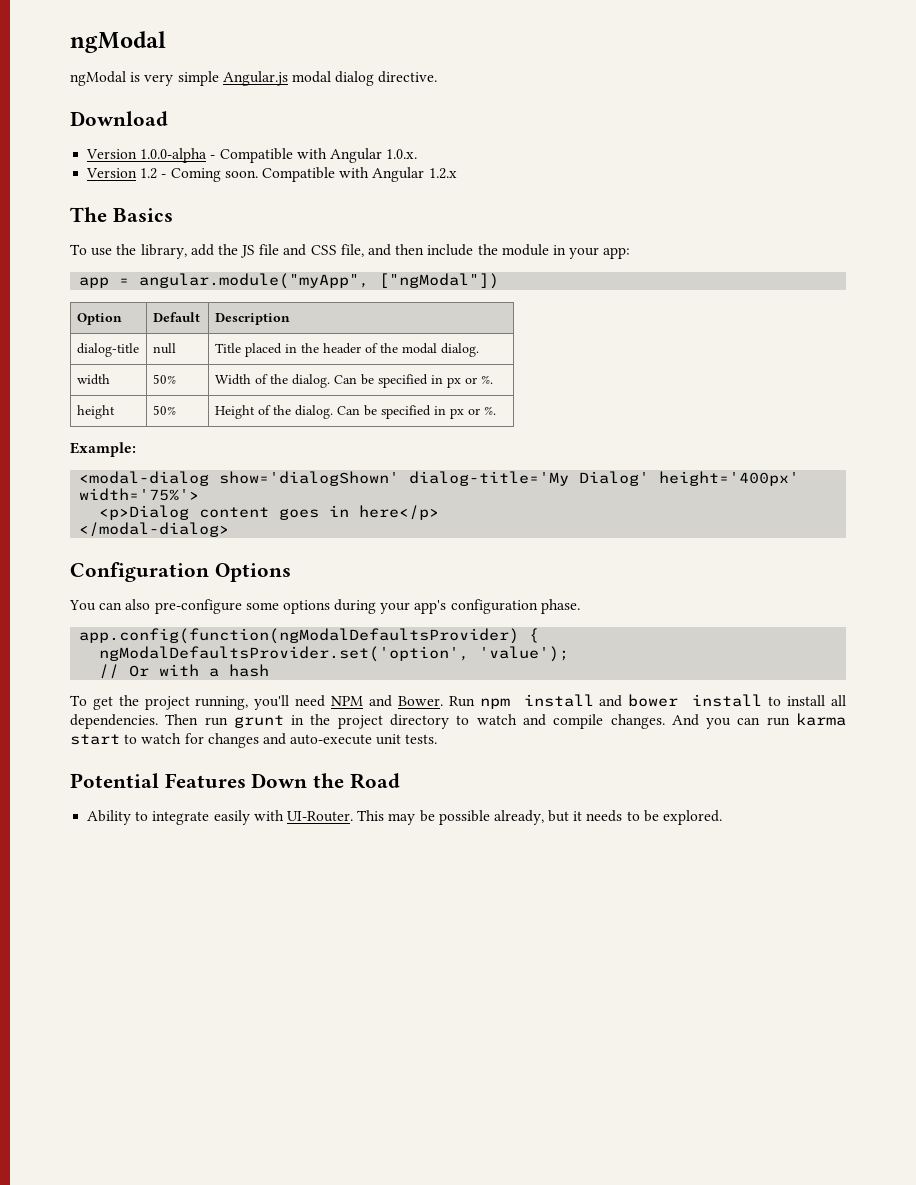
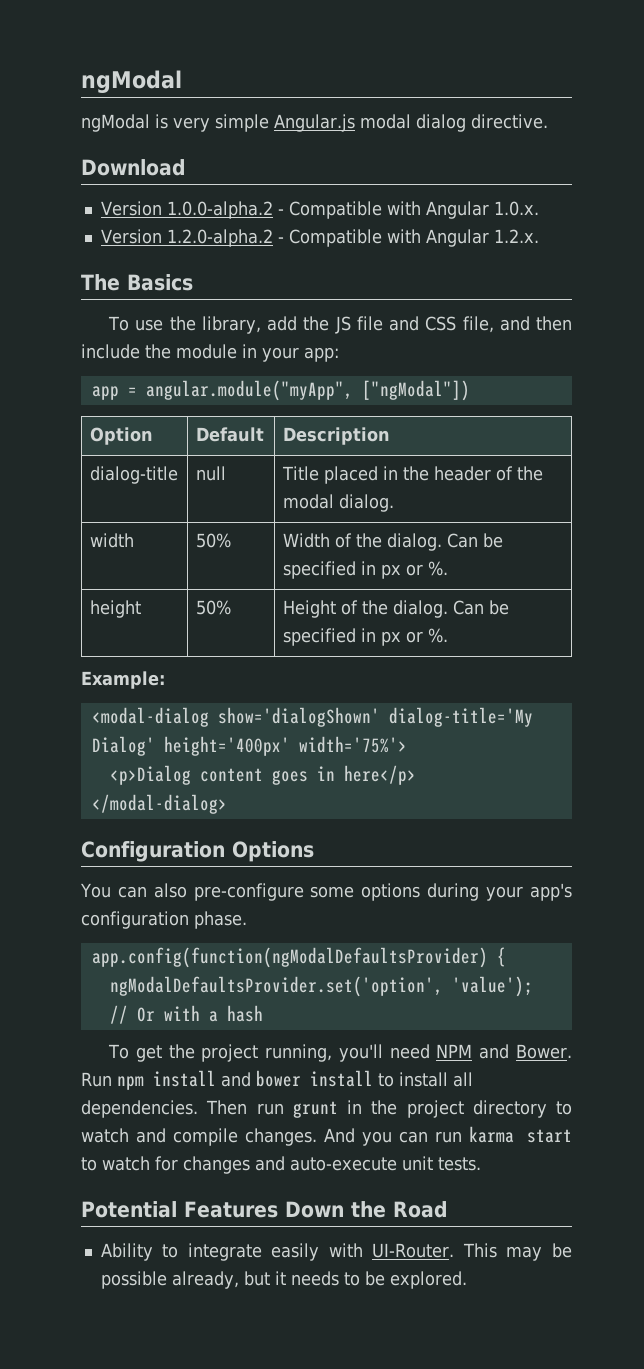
- Version 1.0.0-alpha - Compatible with Angular 1.0.x.
+ Version 1.0.0-alpha.2 - Compatible with Angular 1.0.x.
- Version 1.2 - Coming soon. Compatible with Angular 1.2.x
+ Version 1.2.0-alpha.2 - Compatible with Angular 1.2.x.

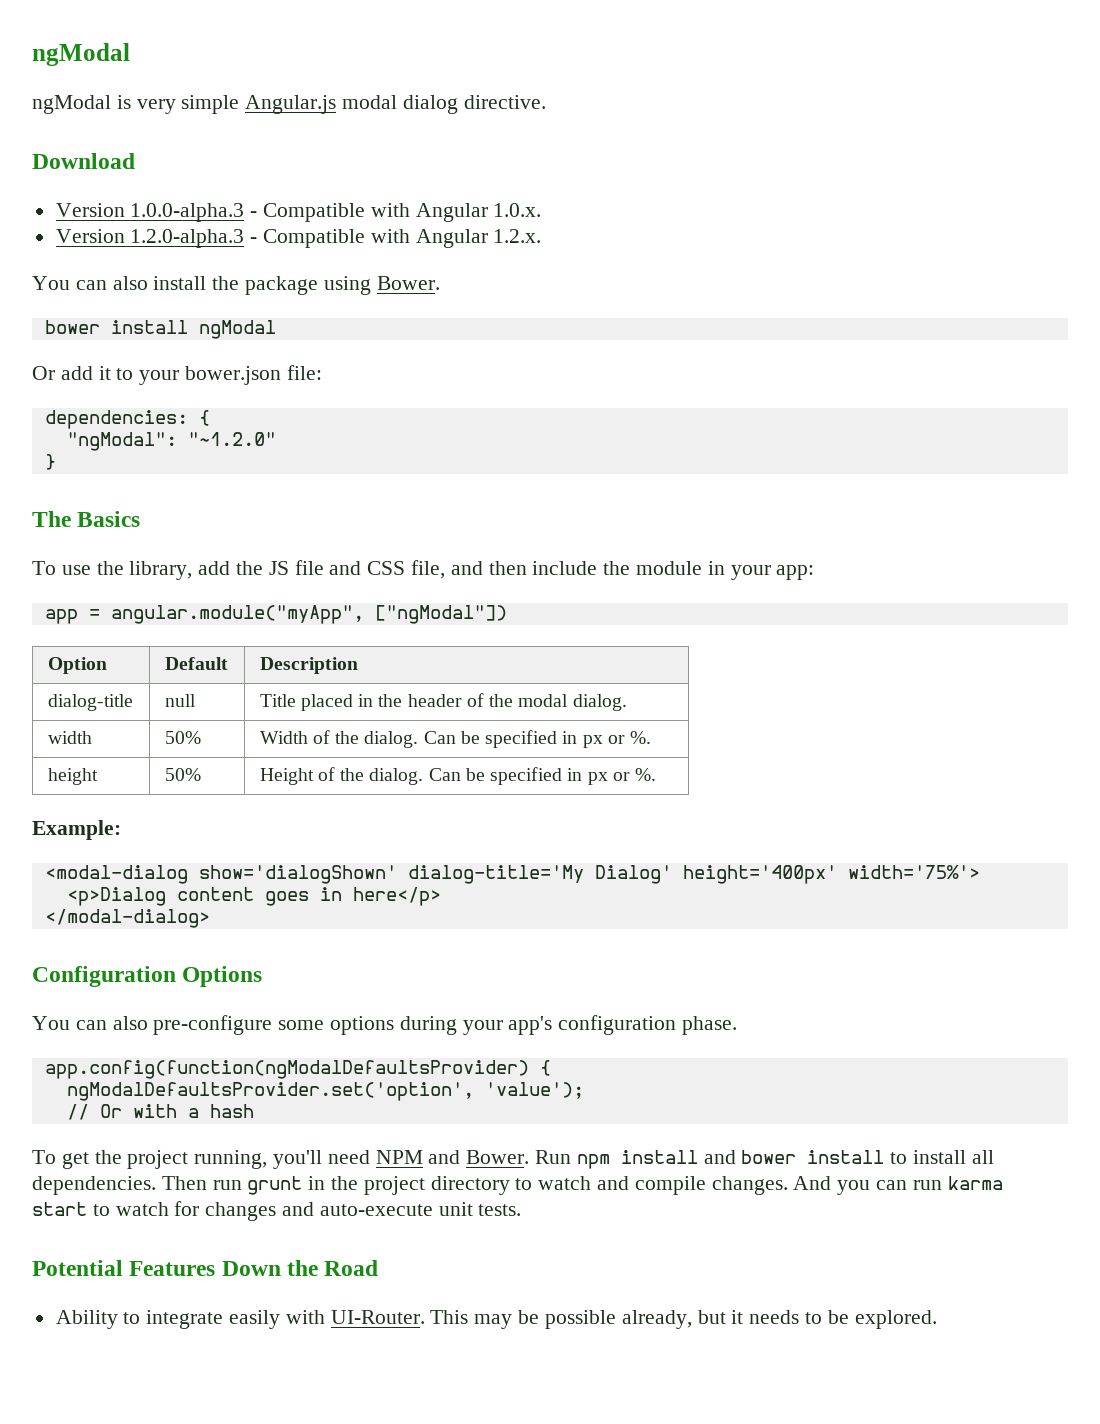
- Version 1.0.0-alpha.2 - Compatible with Angular 1.0.x.
+ Version 1.0.0-alpha.3 - Compatible with Angular 1.0.x.
- Version 1.2.0-alpha.2 - Compatible with Angular 1.2.x.
+ Version 1.2.0-alpha.3 - Compatible with Angular 1.2.x.
+ You can also install the package using Bower.
+ bower install ngModal
+ Or add it to your bower.json file:
+ dependencies: {
+ "ngModal": "~1.2.0"
+ }

